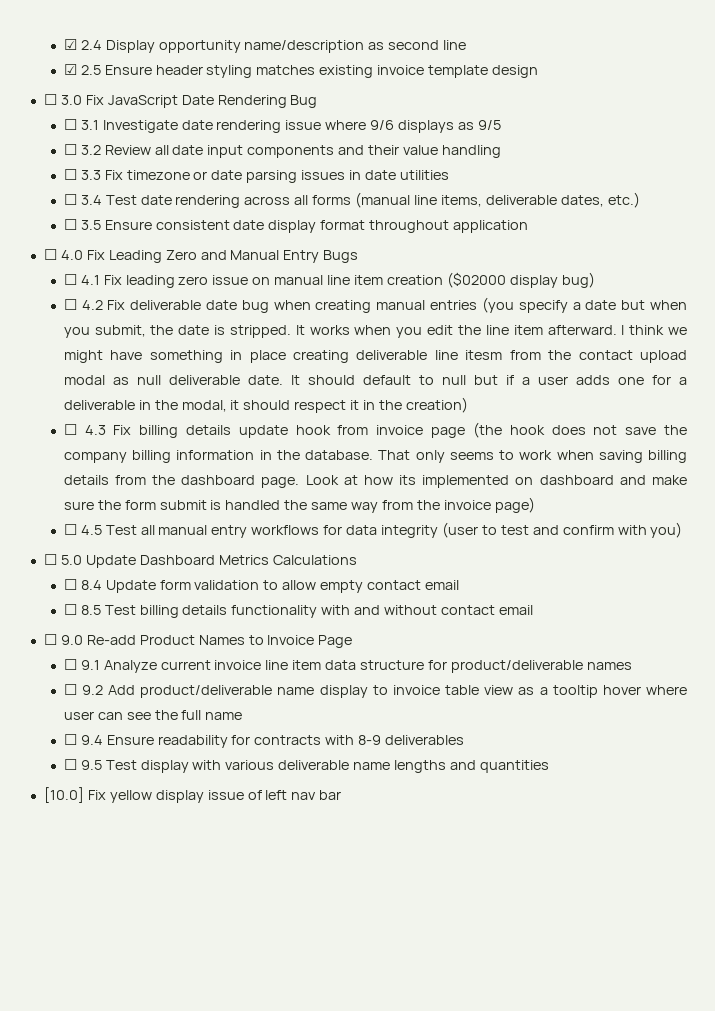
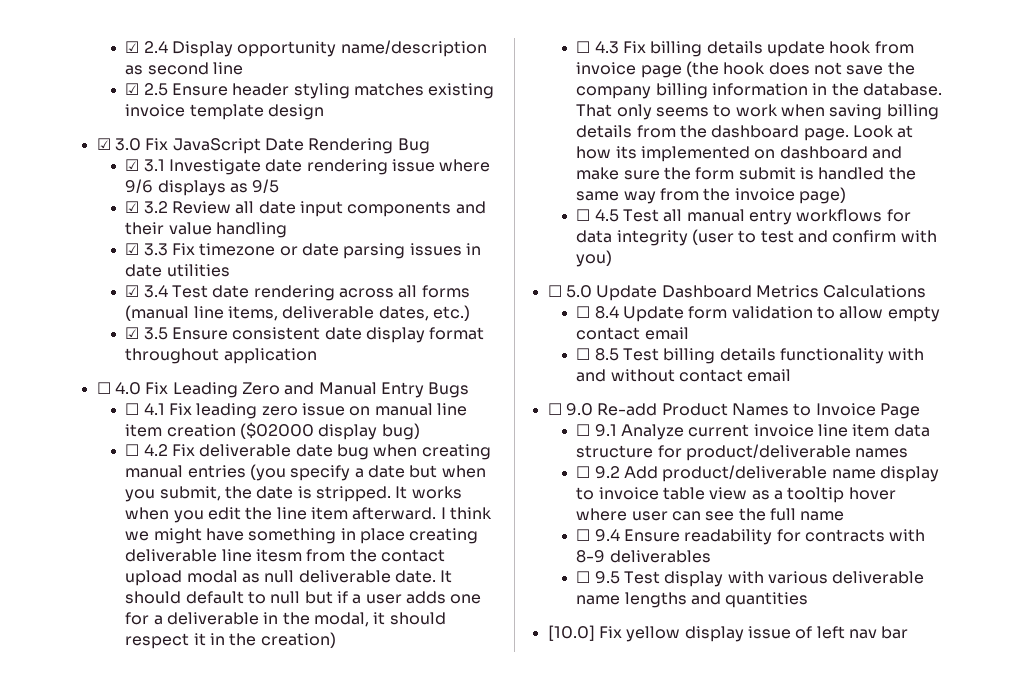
- ☐ 3.0 Fix JavaScript Date Rendering Bug
+ ☑ 3.0 Fix JavaScript Date Rendering Bug
- ☐ 3.1 Investigate date rendering issue where 9/6 displays as 9/5
+ ☑ 3.1 Investigate date rendering issue where 9/6 displays as 9/5
- ☐ 3.2 Review all date input components and their value handling
+ ☑ 3.2 Review all date input components and their value handling
- ☐ 3.3 Fix timezone or date parsing issues in date utilities
+ ☑ 3.3 Fix timezone or date parsing issues in date utilities
- ☐ 3.4 Test date rendering across all forms (manual line items, deliverable dates, etc.)
+ ☑ 3.4 Test date rendering across all forms (manual line items, deliverable dates, etc.)
- ☐ 3.5 Ensure consistent date display format throughout application
+ ☑ 3.5 Ensure consistent date display format throughout application

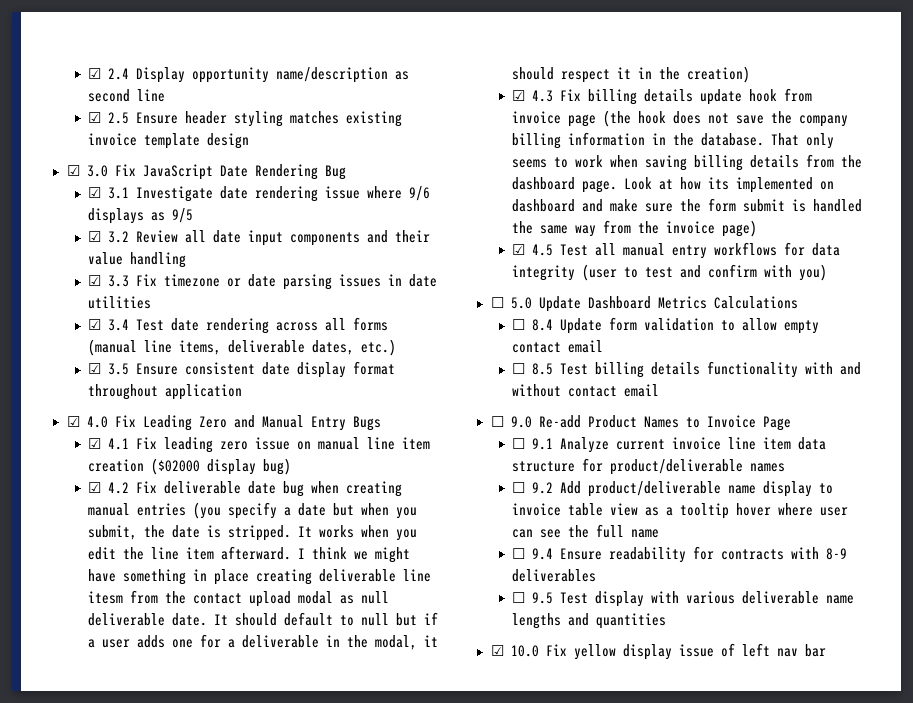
- ☐ 4.0 Fix Leading Zero and Manual Entry Bugs
+ ☑ 4.0 Fix Leading Zero and Manual Entry Bugs
- ☐ 4.1 Fix leading zero issue on manual line item creation ($02000 display bug)
+ ☑ 4.1 Fix leading zero issue on manual line item creation ($02000 display bug)
- ☐ 4.2 Fix deliverable date bug when creating manual entries (you specify a date but when you submit, the date is stripped.
+ ☑ 4.2 Fix deliverable date bug when creating manual entries (you specify a date but when you submit, the date is stripped.
- ☐ 4.3 Fix billing details update hook from invoice page (the hook does not save the company billing information in the database.
+ ☑ 4.3 Fix billing details update hook from invoice page (the hook does not save the company billing information in the database.
- ☐ 4.5 Test all manual entry workflows for data integrity (user to test and confirm with you)
+ ☑ 4.5 Test all manual entry workflows for data integrity (user to test and confirm with you)
- [10.0] Fix yellow display issue of left nav bar
+ ☑ 10.0 Fix yellow display issue of left nav bar

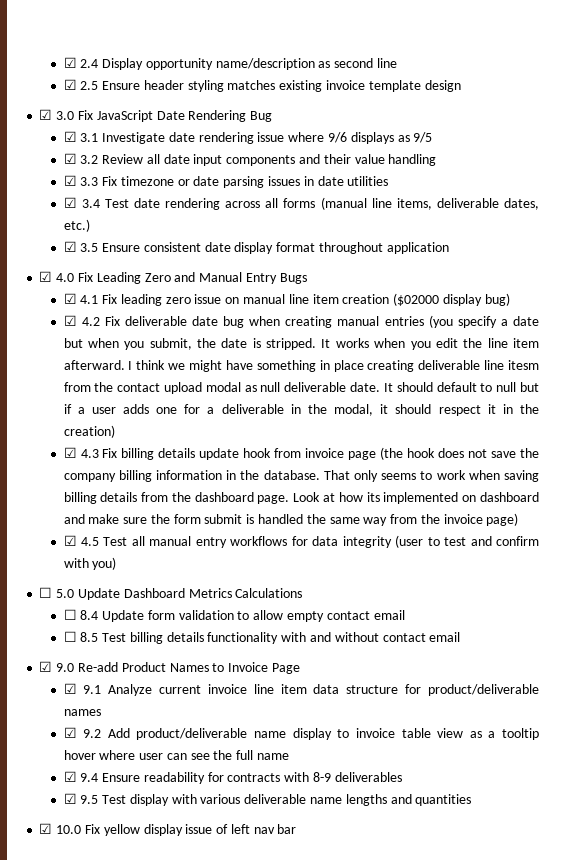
- ☐ 9.0 Re-add Product Names to Invoice Page
+ ☑ 9.0 Re-add Product Names to Invoice Page
- ☐ 9.1 Analyze current invoice line item data structure for product/deliverable names
+ ☑ 9.1 Analyze current invoice line item data structure for product/deliverable names
- ☐ 9.2 Add product/deliverable name display to invoice table view as a tooltip hover where user can see the full name
+ ☑ 9.2 Add product/deliverable name display to invoice table view as a tooltip hover where user can see the full name
- ☐ 9.4 Ensure readability for contracts with 8-9 deliverables
+ ☑ 9.4 Ensure readability for contracts with 8-9 deliverables
- ☐ 9.5 Test display with various deliverable name lengths and quantities
+ ☑ 9.5 Test display with various deliverable name lengths and quantities

